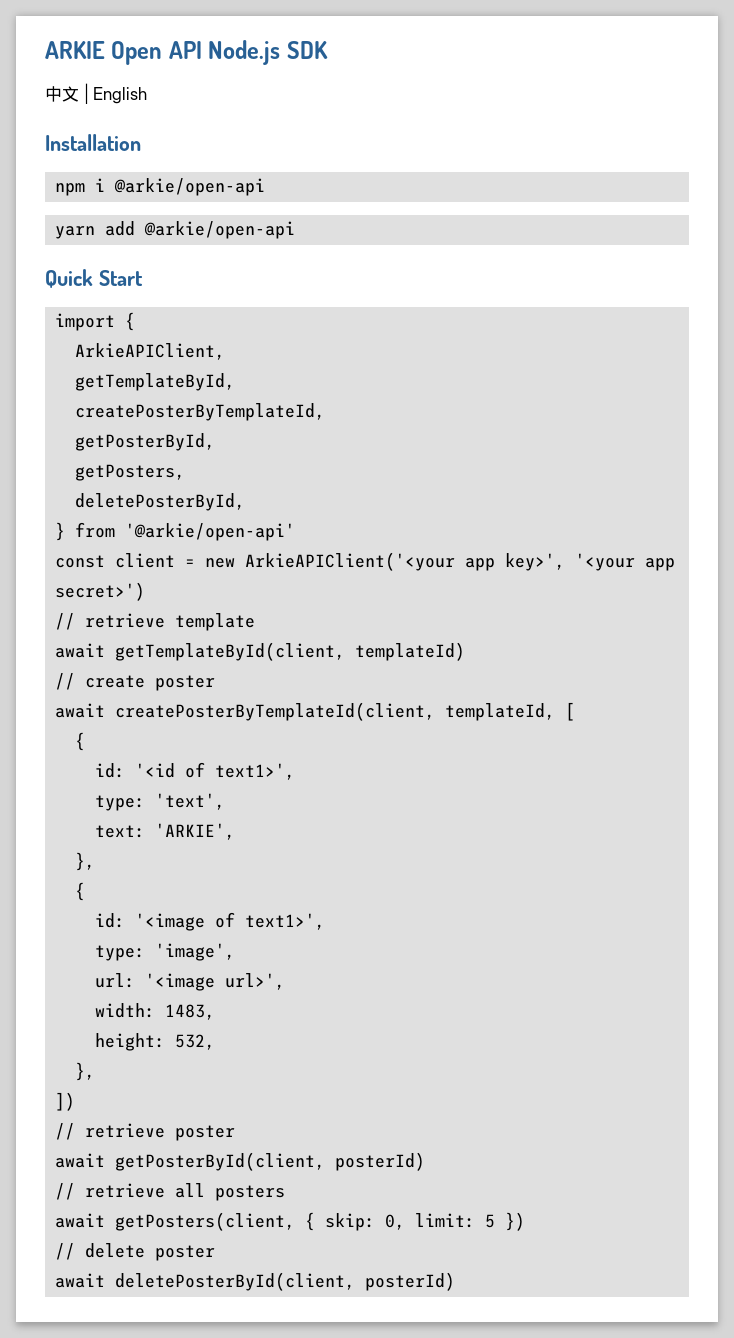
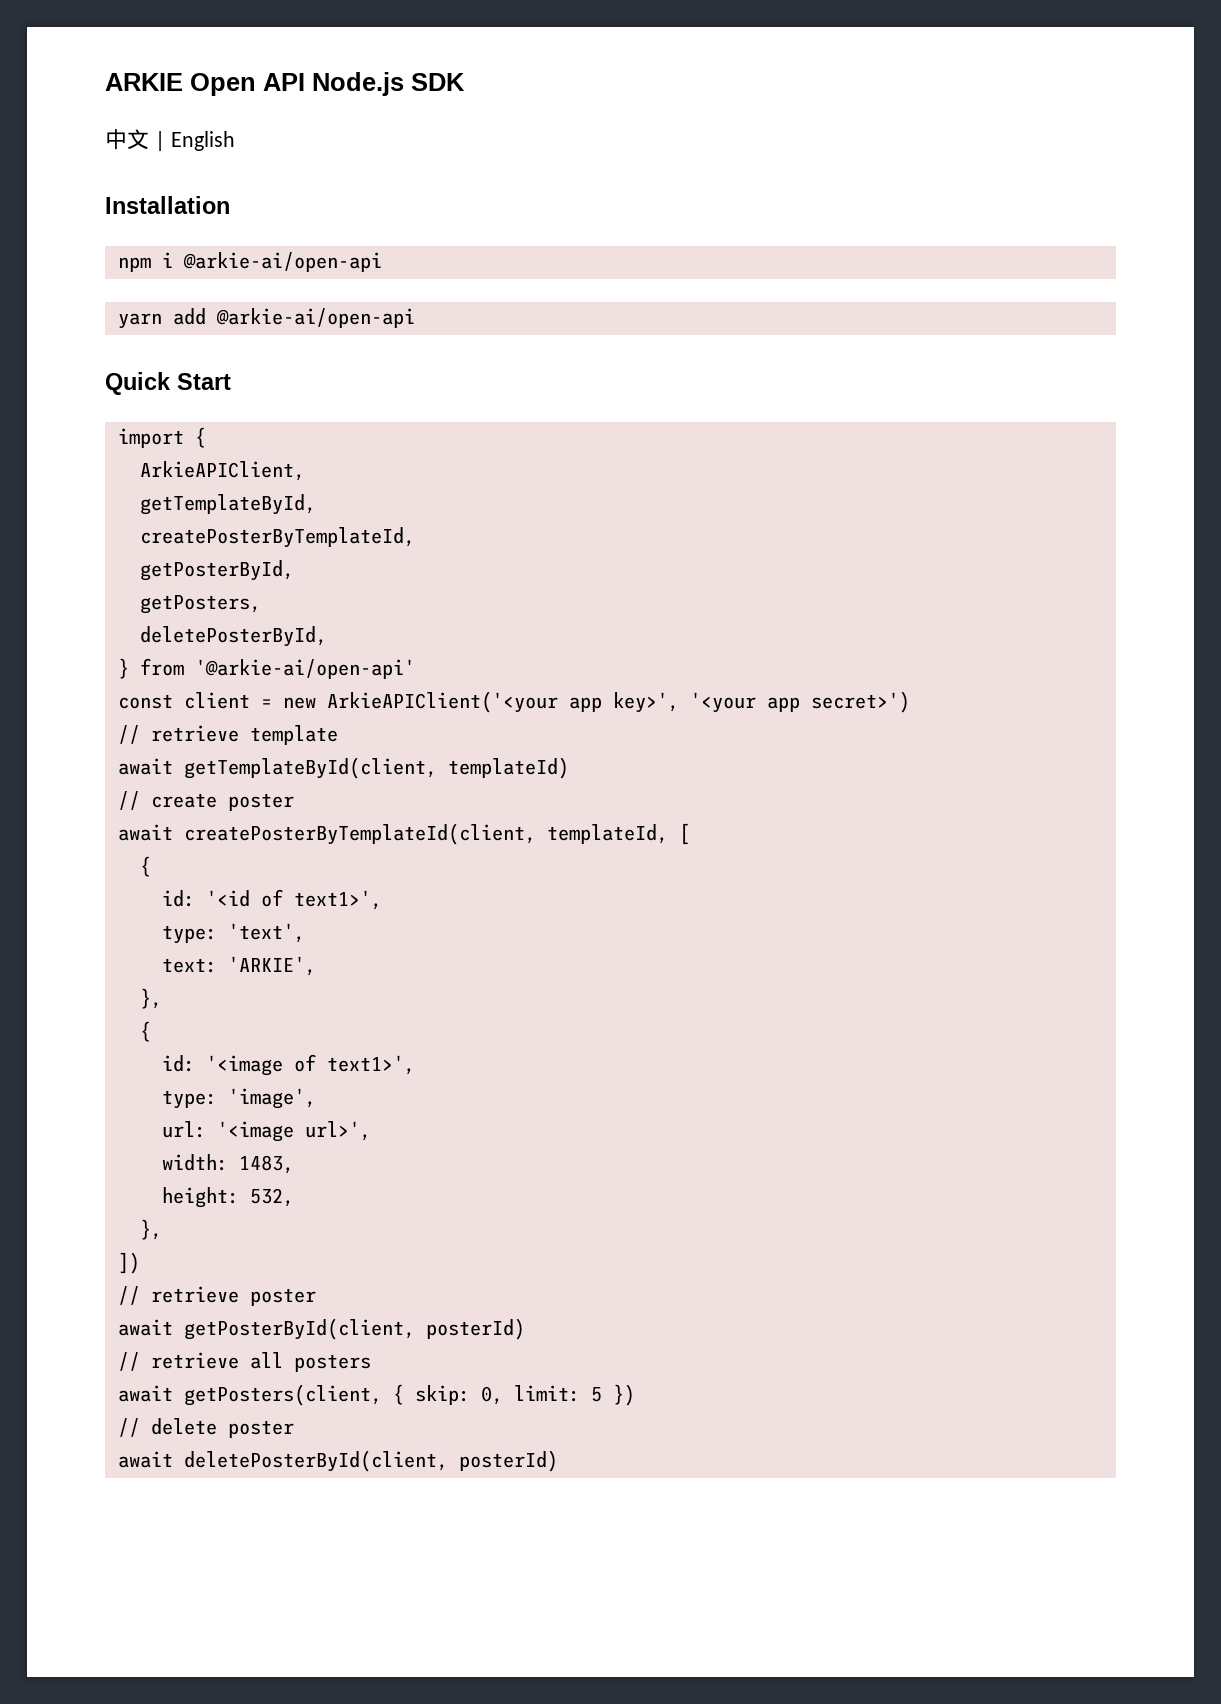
- npm i @arkie/open-api
+ npm i @arkie-ai/open-api
- yarn add @arkie/open-api
+ yarn add @arkie-ai/open-api
- } from '@arkie/open-api'
+ } from '@arkie-ai/open-api'

